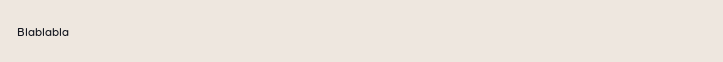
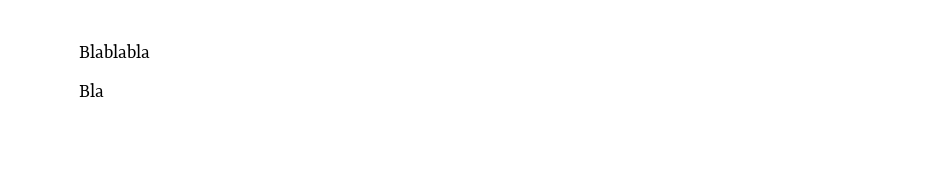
+ Bla

